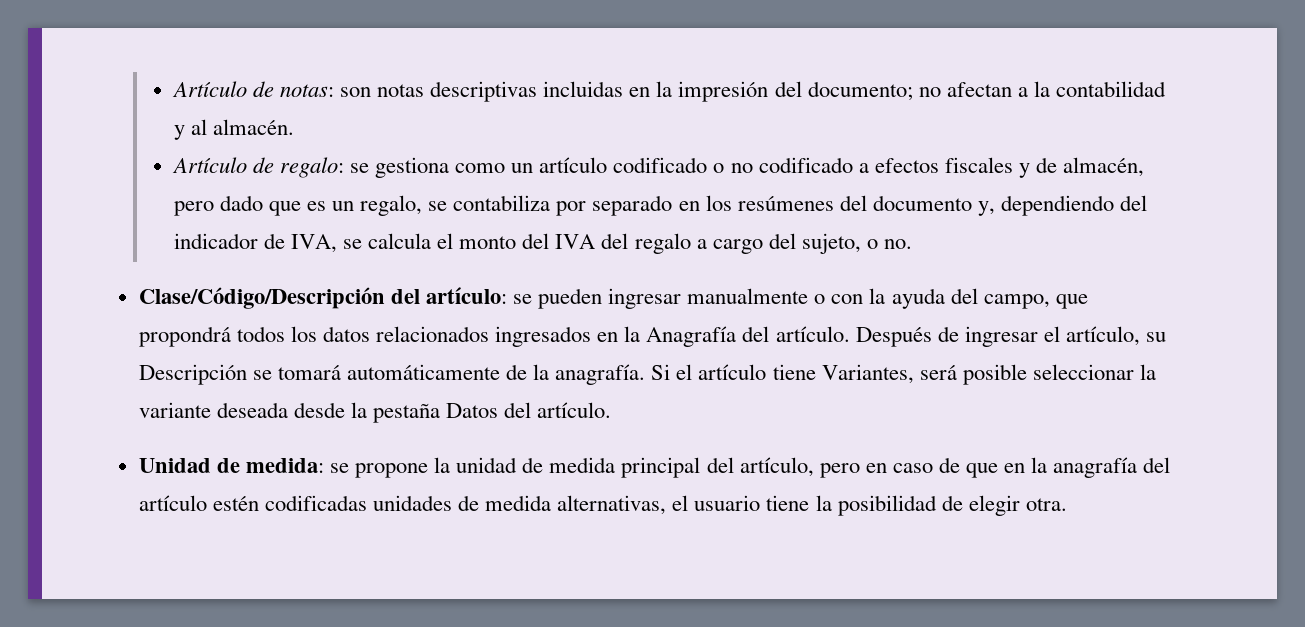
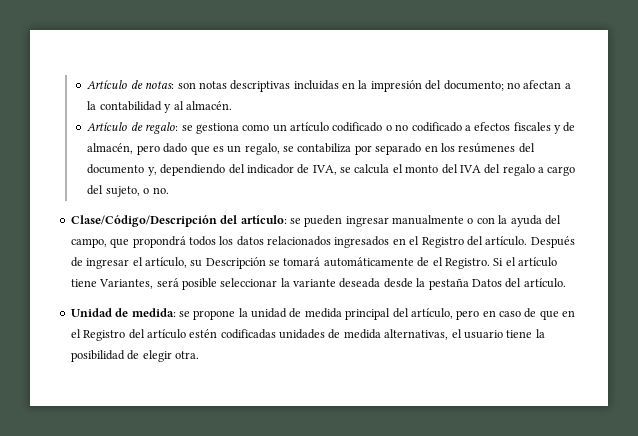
- Clase/Código/Descripción del artículo: se pueden ingresar manualmente o con la ayuda del campo, que propondrá todos los datos relacionados ingresados en la Anagrafía del artículo.
+ Clase/Código/Descripción del artículo: se pueden ingresar manualmente o con la ayuda del campo, que propondrá todos los datos relacionados ingresados en el Registro del artículo.
- Después de ingresar el artículo, su Descripción se tomará automáticamente de la anagrafía.
+ Después de ingresar el artículo, su Descripción se tomará automáticamente de el Registro.
- Unidad de medida: se propone la unidad de medida principal del artículo, pero en caso de que en la anagrafía del artículo estén codificadas unidades de medida alternativas, el usuario tiene la posibilidad de elegir otra.
+ Unidad de medida: se propone la unidad de medida principal del artículo, pero en caso de que en el Registro del artículo estén codificadas unidades de medida alternativas, el usuario tiene la posibilidad de elegir otra.

